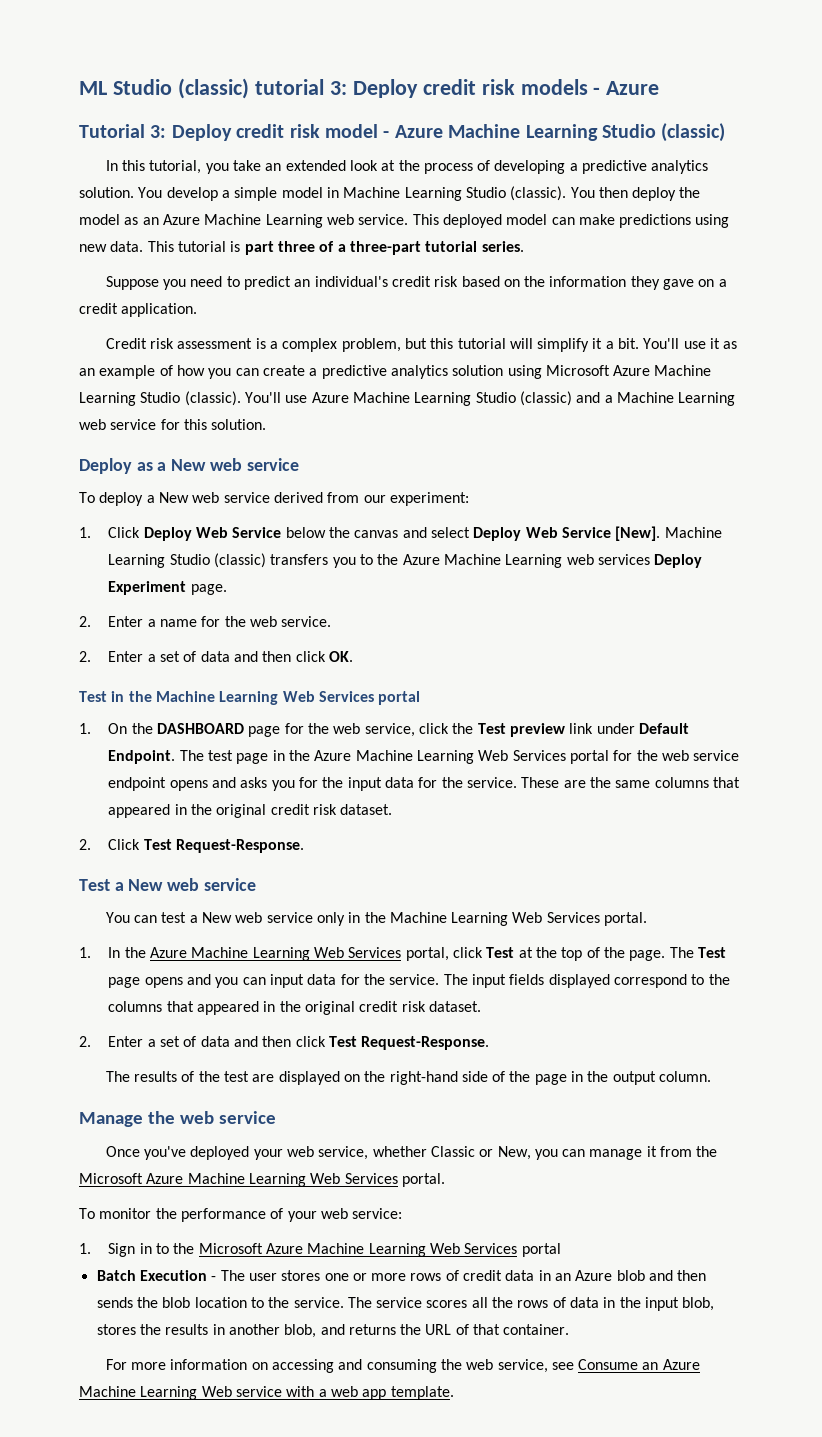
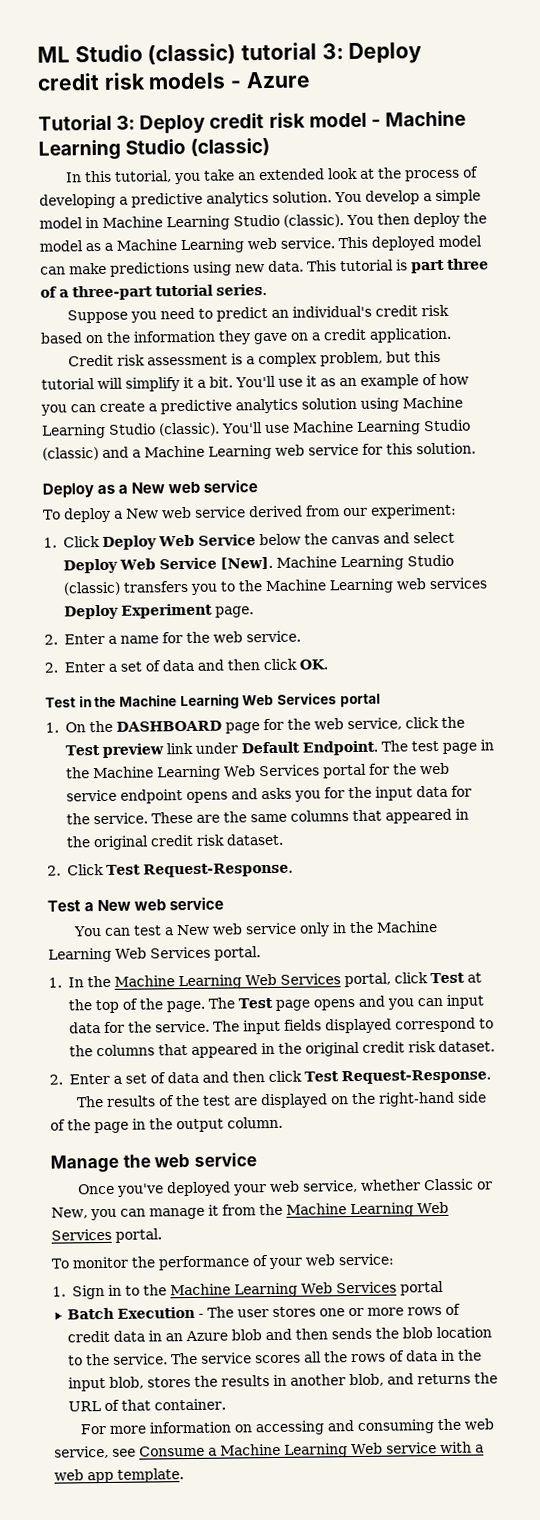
- Tutorial 3: Deploy credit risk model - Azure Machine Learning Studio (classic)
+ Tutorial 3: Deploy credit risk model - Machine Learning Studio (classic)
- You then deploy the model as an Azure Machine Learning web service.
+ You then deploy the model as a Machine Learning web service.
- You'll use it as an example of how you can create a predictive analytics solution using Microsoft Azure Machine Learning Studio (classic).
+ You'll use it as an example of how you can create a predictive analytics solution using Machine Learning Studio (classic).
- You'll use Azure Machine Learning Studio (classic) and a Machine Learning web service for this solution.
+ You'll use Machine Learning Studio (classic) and a Machine Learning web service for this solution.
- Machine Learning Studio (classic) transfers you to the Azure Machine Learning web services Deploy Experiment page.
+ Machine Learning Studio (classic) transfers you to the Machine Learning web services Deploy Experiment page.
- The test page in the Azure Machine Learning Web Services portal for the web service endpoint opens and asks you for the input data for the service.
+ The test page in the Machine Learning Web Services portal for the web service endpoint opens and asks you for the input data for the service.
- 1. In the Azure Machine Learning Web Services portal, click Test at the top of the page.
+ 1. In the Machine Learning Web Services portal, click Test at the top of the page.
- Once you've deployed your web service, whether Classic or New, you can manage it from the Microsoft Azure Machine Learning Web Services portal.
+ Once you've deployed your web service, whether Classic or New, you can manage it from the Machine Learning Web Services portal.
- 1. Sign in to the Microsoft Azure Machine Learning Web Services portal
+ 1. Sign in to the Machine Learning Web Services portal
- For more information on accessing and consuming the web service, see Consume an Azure Machine Learning Web service with a web app template.
+ For more information on accessing and consuming the web service, see Consume a Machine Learning Web service with a web app template.

